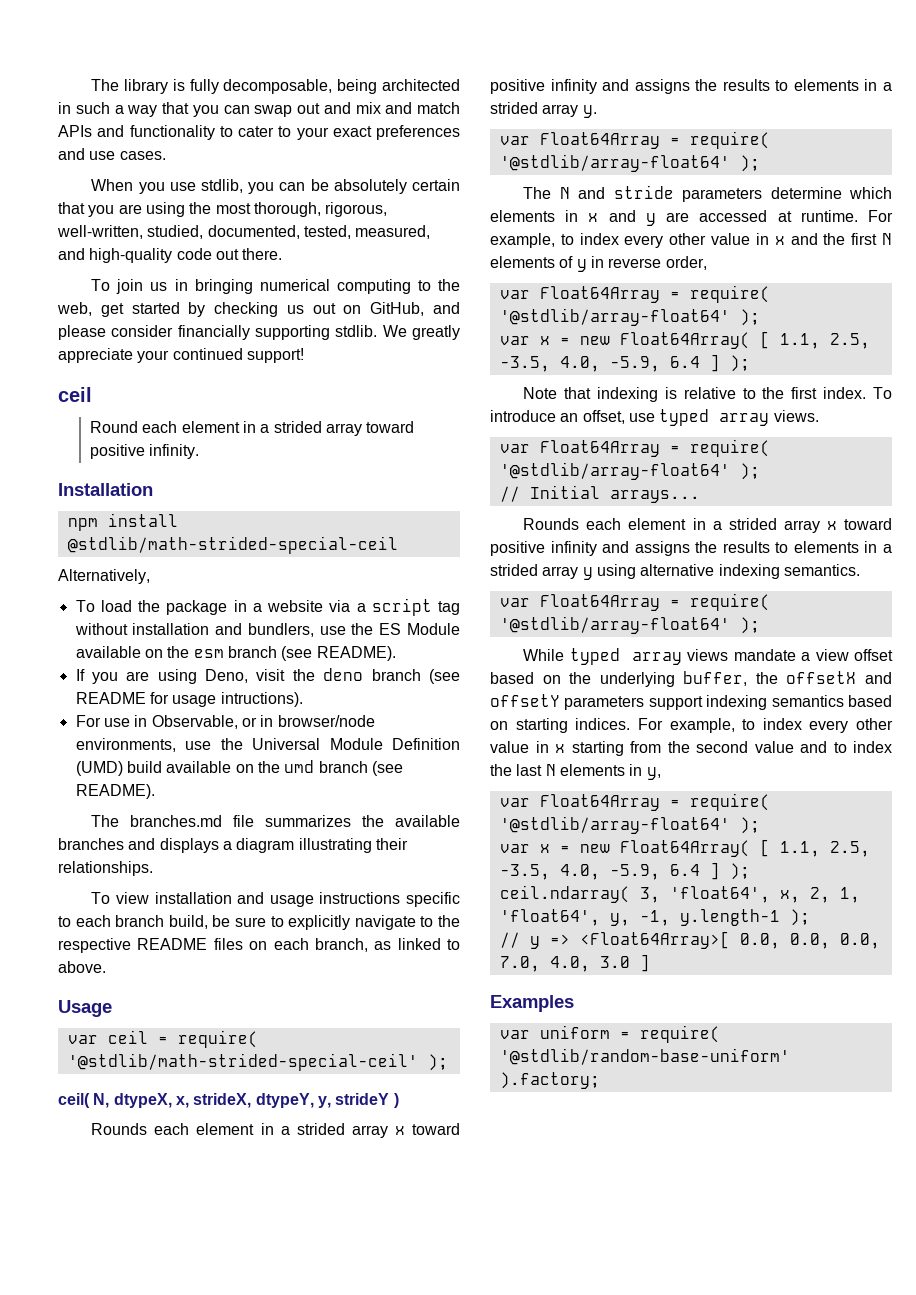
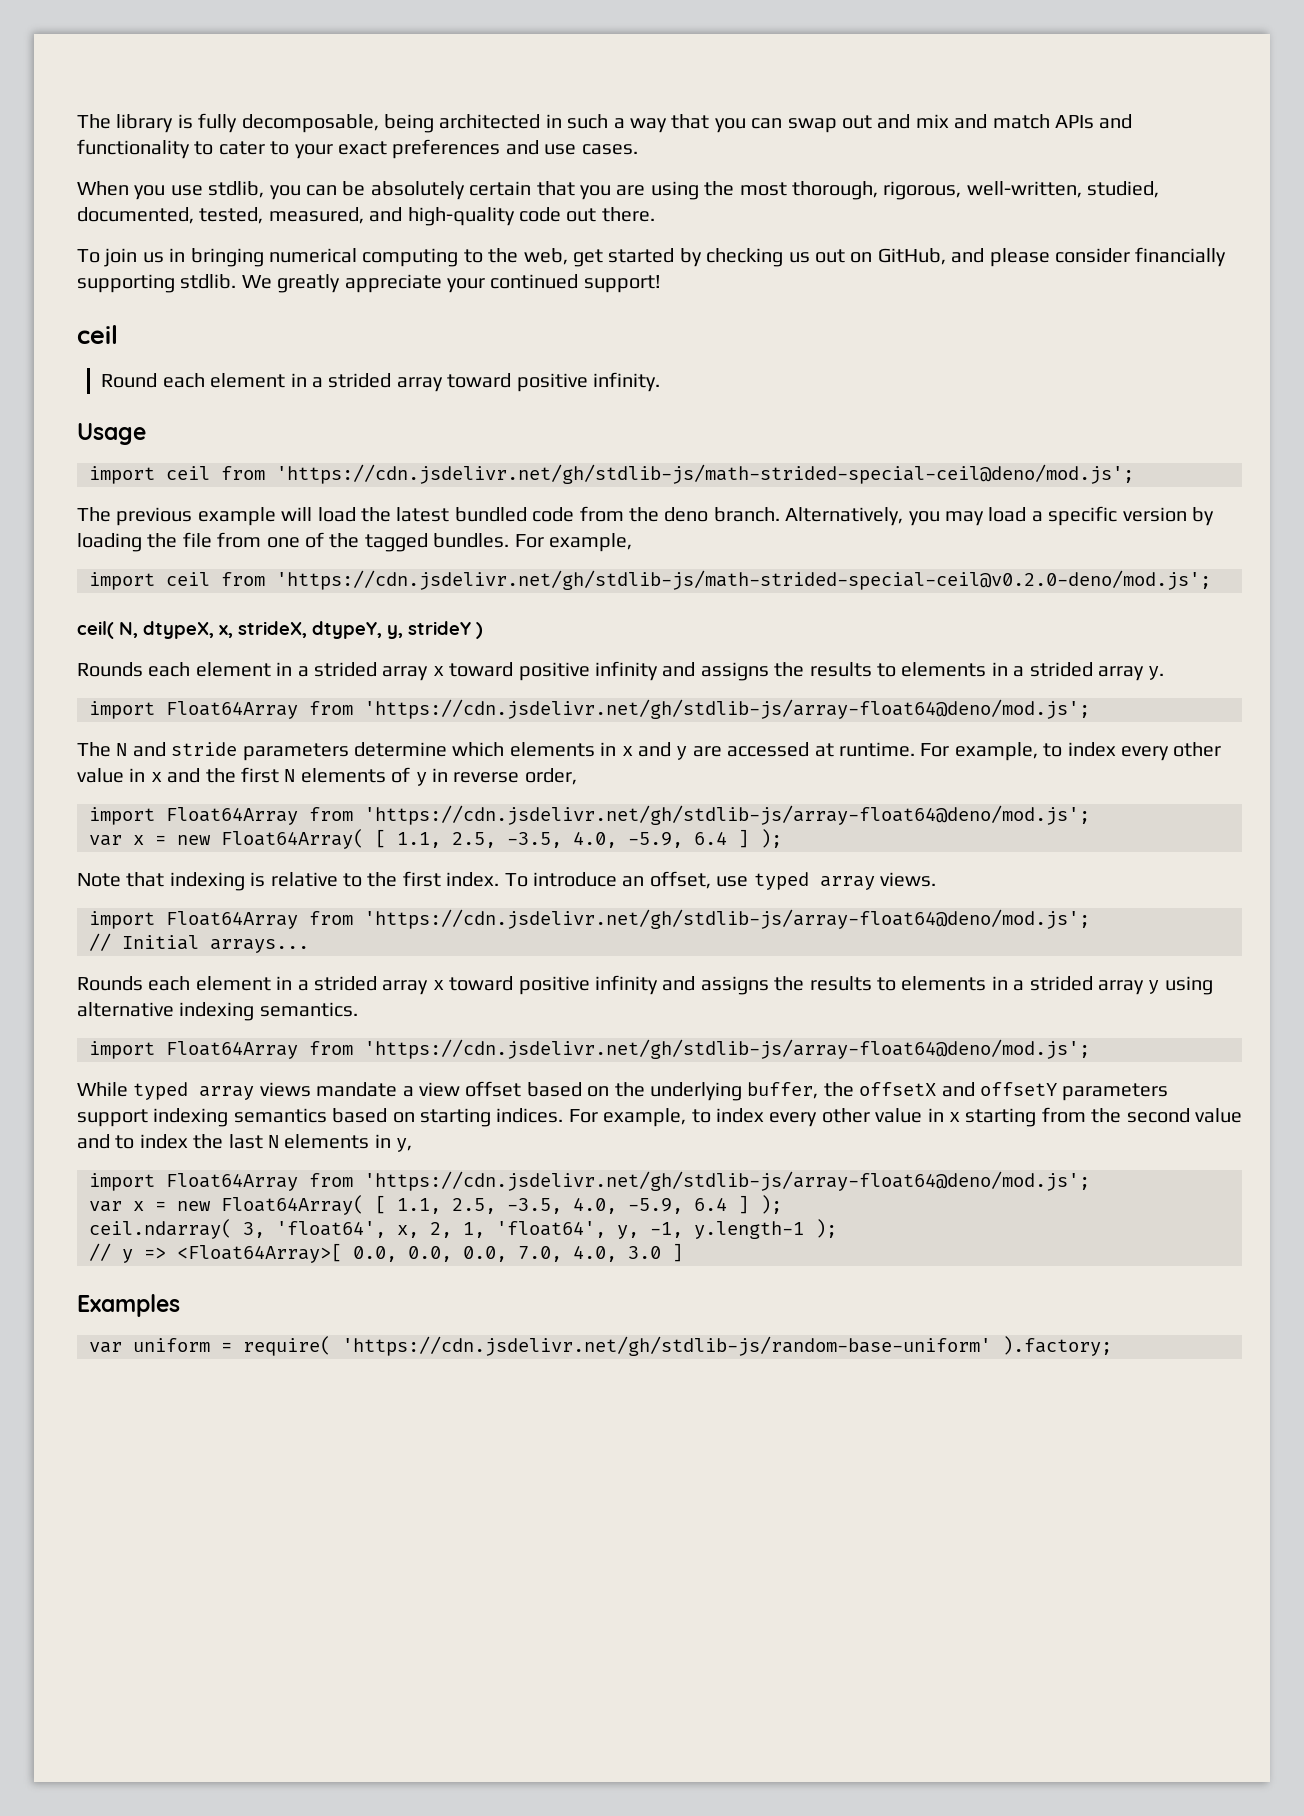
- Installation
- npm install @stdlib/math-strided-special-ceil
- Alternatively,
- To load the package in a website via a script tag without installation and bundlers, use the ES Module available on the esm branch (see README).
- If you are using Deno, visit the deno branch (see README for usage intructions).
- For use in Observable, or in browser/node environments, use the Universal Module Definition (UMD) build available on the umd branch (see README).
- The branches.md file summarizes the available branches and displays a diagram illustrating their relationships.
- To view installation and usage instructions specific to each branch build, be sure to explicitly navigate to the respective README files on each branch, as linked to above.
  Usage
- var ceil = require( '@stdlib/math-strided-special-ceil' );
+ import ceil from 'https://cdn.jsdelivr.net/gh/stdlib-js/math-strided-special-ceil@deno/mod.js';
+ The previous example will load the latest bundled code from the deno branch. Alternatively, you may load a specific version by loading the file from one of the tagged bundles. For example,
+ import ceil from 'https://cdn.jsdelivr.net/gh/stdlib-js/math-strided-special-ceil@v0.2.0-deno/mod.js';
  Rounds each element in a strided array x toward positive infinity and assigns the results to elements in a strided array y.
- var Float64Array = require( '@stdlib/array-float64' );
+ import Float64Array from 'https://cdn.jsdelivr.net/gh/stdlib-js/array-float64@deno/mod.js';
  For example, to index every other value in x and the first N elements of y in reverse order,
- var Float64Array = require( '@stdlib/array-float64' );
+ import Float64Array from 'https://cdn.jsdelivr.net/gh/stdlib-js/array-float64@deno/mod.js';
  To introduce an offset, use typed array views.
- var Float64Array = require( '@stdlib/array-float64' );
+ import Float64Array from 'https://cdn.jsdelivr.net/gh/stdlib-js/array-float64@deno/mod.js';
  Rounds each element in a strided array x toward positive infinity and assigns the results to elements in a strided array y using alternative indexing semantics.
- var Float64Array = require( '@stdlib/array-float64' );
+ import Float64Array from 'https://cdn.jsdelivr.net/gh/stdlib-js/array-float64@deno/mod.js';
  For example, to index every other value in x starting from the second value and to index the last N elements in y,
- var Float64Array = require( '@stdlib/array-float64' );
+ import Float64Array from 'https://cdn.jsdelivr.net/gh/stdlib-js/array-float64@deno/mod.js';
- var uniform = require( '@stdlib/random-base-uniform' ).factory;
+ var uniform = require( 'https://cdn.jsdelivr.net/gh/stdlib-js/random-base-uniform' ).factory;

